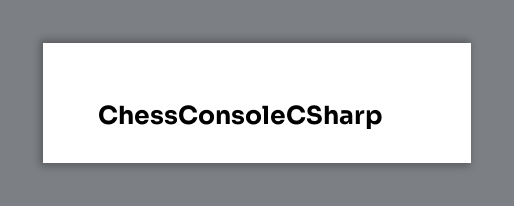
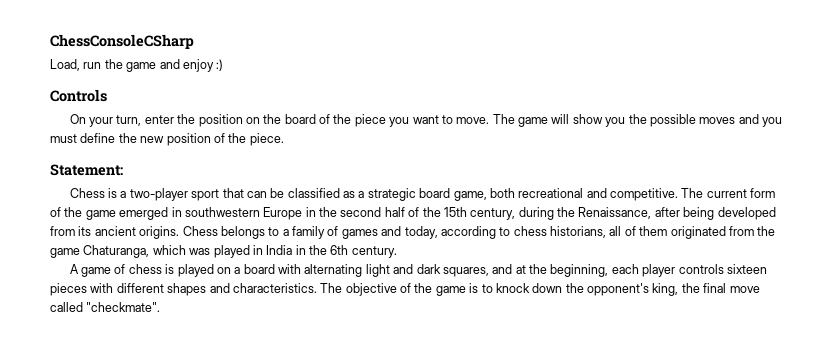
+ Load, run the game and enjoy :)
+ Controls
+ On your turn, enter the position on the board of the piece you want to move. The game will show you the possible moves and you must define the new position of the piece.
+ Statement:
+ Chess is a two-player sport that can be classified as a strategic board game, both recreational and competitive. The current form of the game emerged in southwestern Europe in the second half of the 15th century, during the Renaissance, after being developed from its ancient origins. Chess belongs to a family of games and today, according to chess historians, all of them originated from the game Chaturanga, which was played in India in the 6th century.
+ A game of chess is played on a board with alternating light and dark squares, and at the beginning, each player controls sixteen pieces with different shapes and characteristics. The objective of the game is to knock down the opponent's king, the final move called "checkmate".

